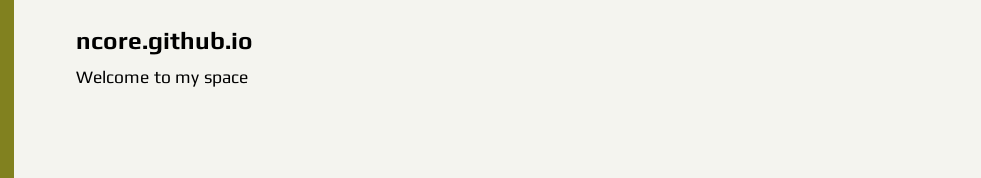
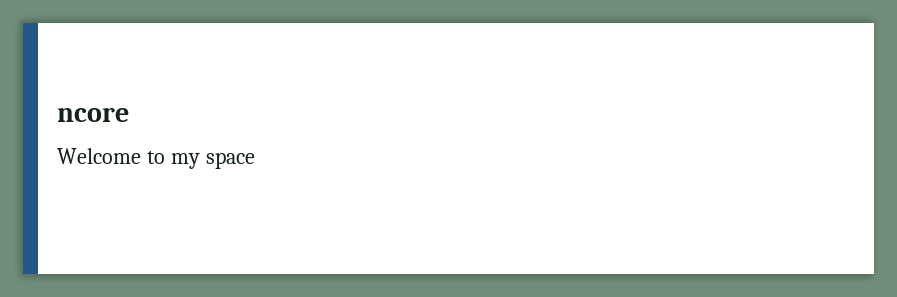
- ncore.github.io
+ ncore

